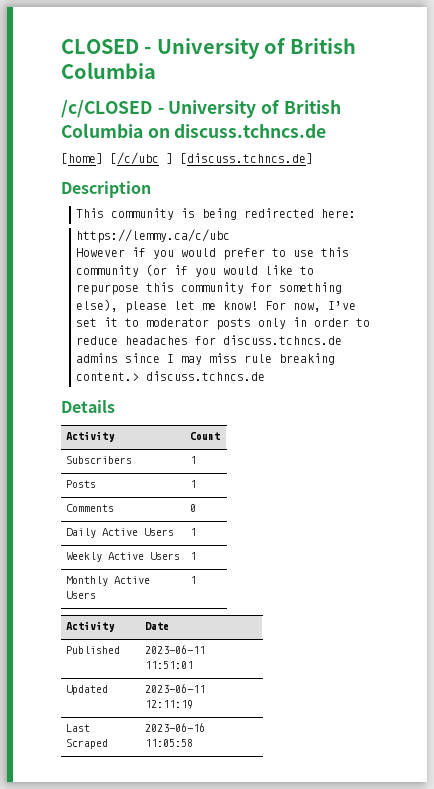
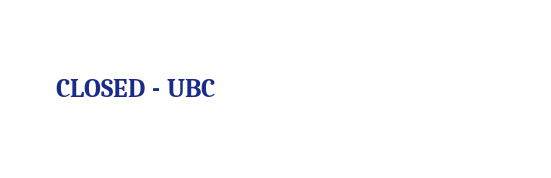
- CLOSED - University of British Columbia
- /c/CLOSED - University of British Columbia on discuss.tchncs.de
- [home] [/c/ubc ] [discuss.tchncs.de]
- Description
- This community is being redirected here:
- https://lemmy.ca/c/ubc
- However if you would prefer to use this community (or if you would like to repurpose this community for something else), please let me know! For now, I’ve set it to moderator posts only in order to reduce headaches for discuss.tchncs.de admins since I may miss rule breaking content.> discuss.tchncs.de
- Details
- Activity | Count
- Subscribers | 1
- Posts | 1
- Comments | 0
- Daily Active Users | 1
- Weekly Active Users | 1
- Monthly Active Users | 1
- Activity | Date
- Published | 2023-06-11 11:51:01
- Updated | 2023-06-11 12:11:19
- Last Scraped | 2023-06-16 11:05:58
+ CLOSED - UBC

